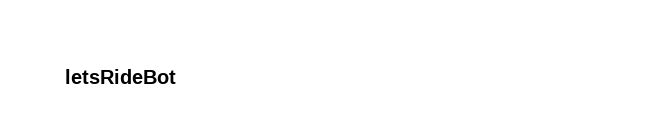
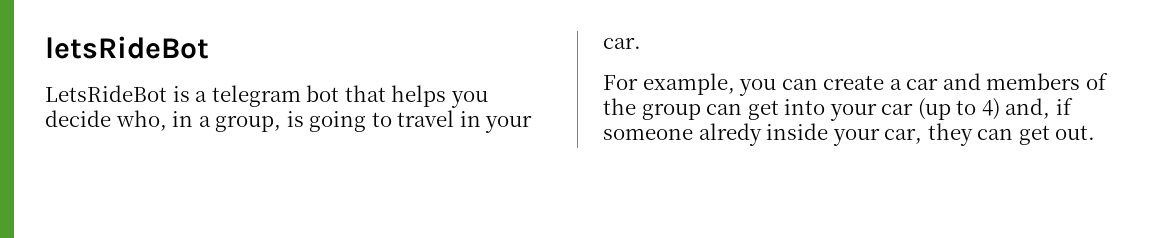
+ LetsRideBot is a telegram bot that helps you decide who, in a group, is going to travel in your car.
+ For example, you can create a car and members of the group can get into your car (up to 4) and, if someone alredy inside your car, they can get out.

